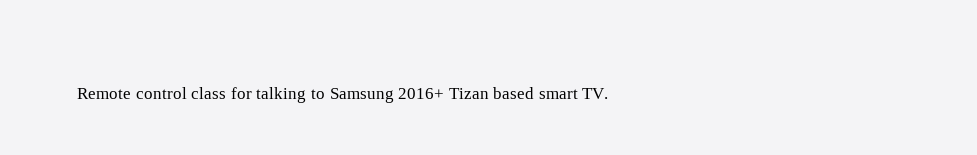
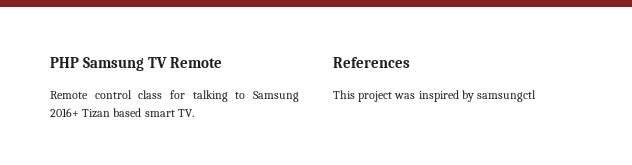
+ PHP Samsung TV Remote
+ References
+ This project was inspired by samsungctl

